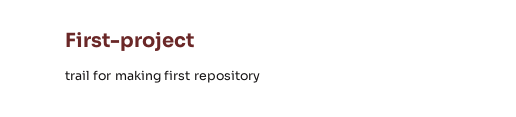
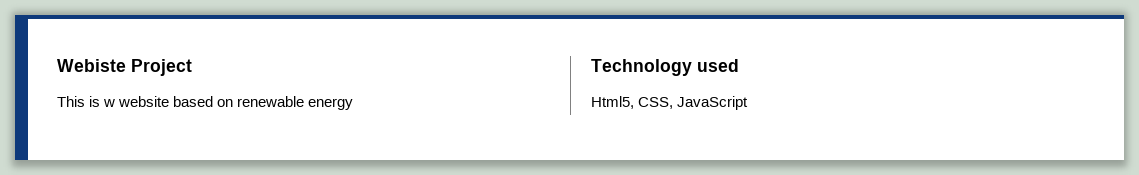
- First-project
- trail for making first repository
+ Webiste Project
+ This is w website based on renewable energy
+ Technology used
+ Html5, CSS, JavaScript

